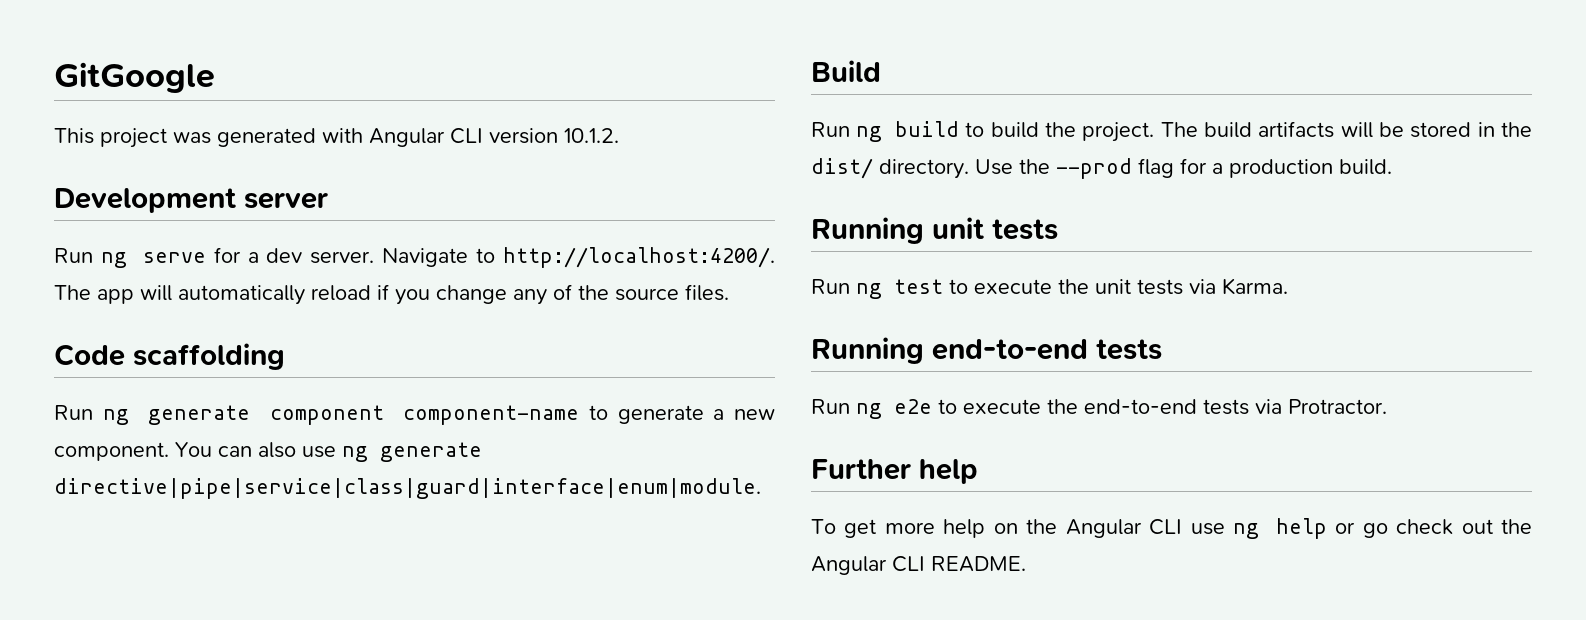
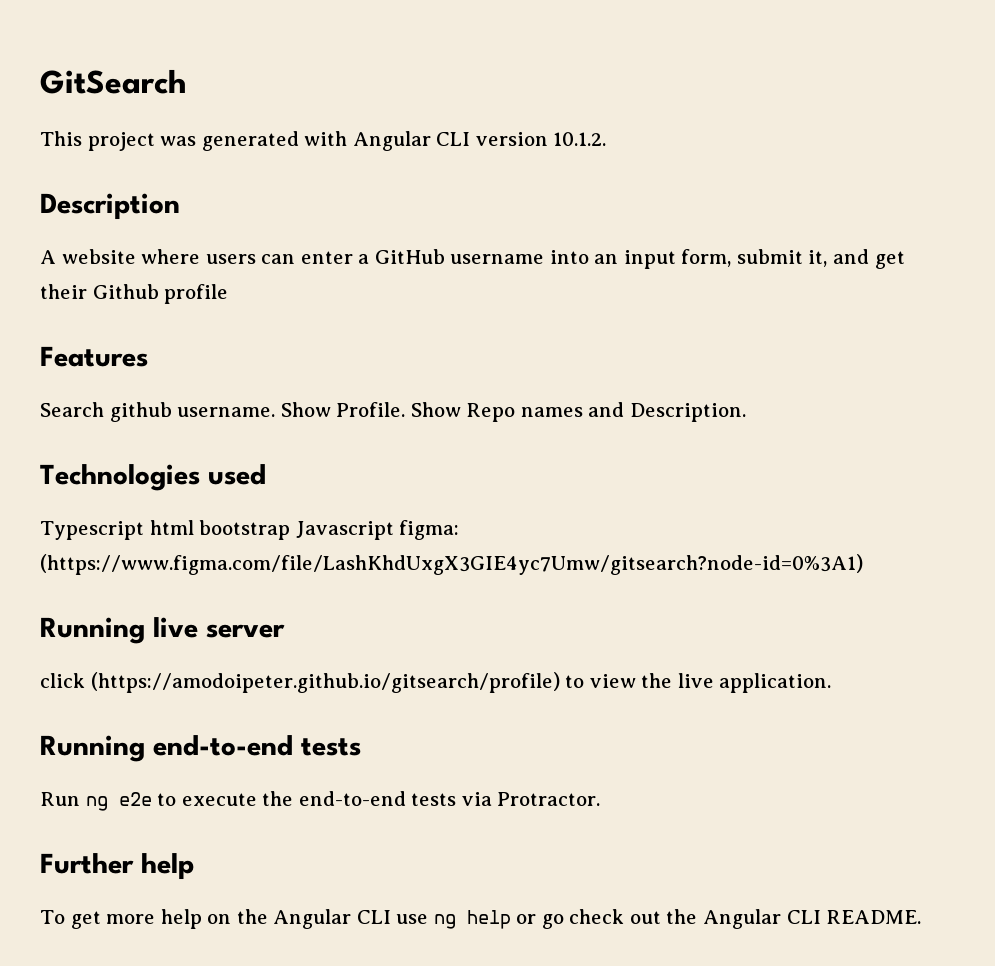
- GitGoogle
+ GitSearch
- Development server
- Run ng serve for a dev server. Navigate to http://localhost:4200/. The app will automatically reload if you change any of the source files.
- Code scaffolding
- Run ng generate component component-name to generate a new component. You can also use ng generate directive|pipe|service|class|guard|interface|enum|module.
- Build
- Run ng build to build the project. The build artifacts will be stored in the dist/ directory. Use the --prod flag for a production build.
- Running unit tests
- Run ng test to execute the unit tests via Karma.
+ Description
+ A website where users can enter a GitHub username into an input form, submit it, and get their Github profile
+ Features
+ Search github username. Show Profile. Show Repo names and Description.
+ Technologies used
+ Typescript html bootstrap Javascript figma: (https://www.figma.com/file/LashKhdUxgX3GIE4yc7Umw/gitsearch?node-id=0%3A1)
+ Running live server
+ click (https://amodoipeter.github.io/gitsearch/profile) to view the live application.

